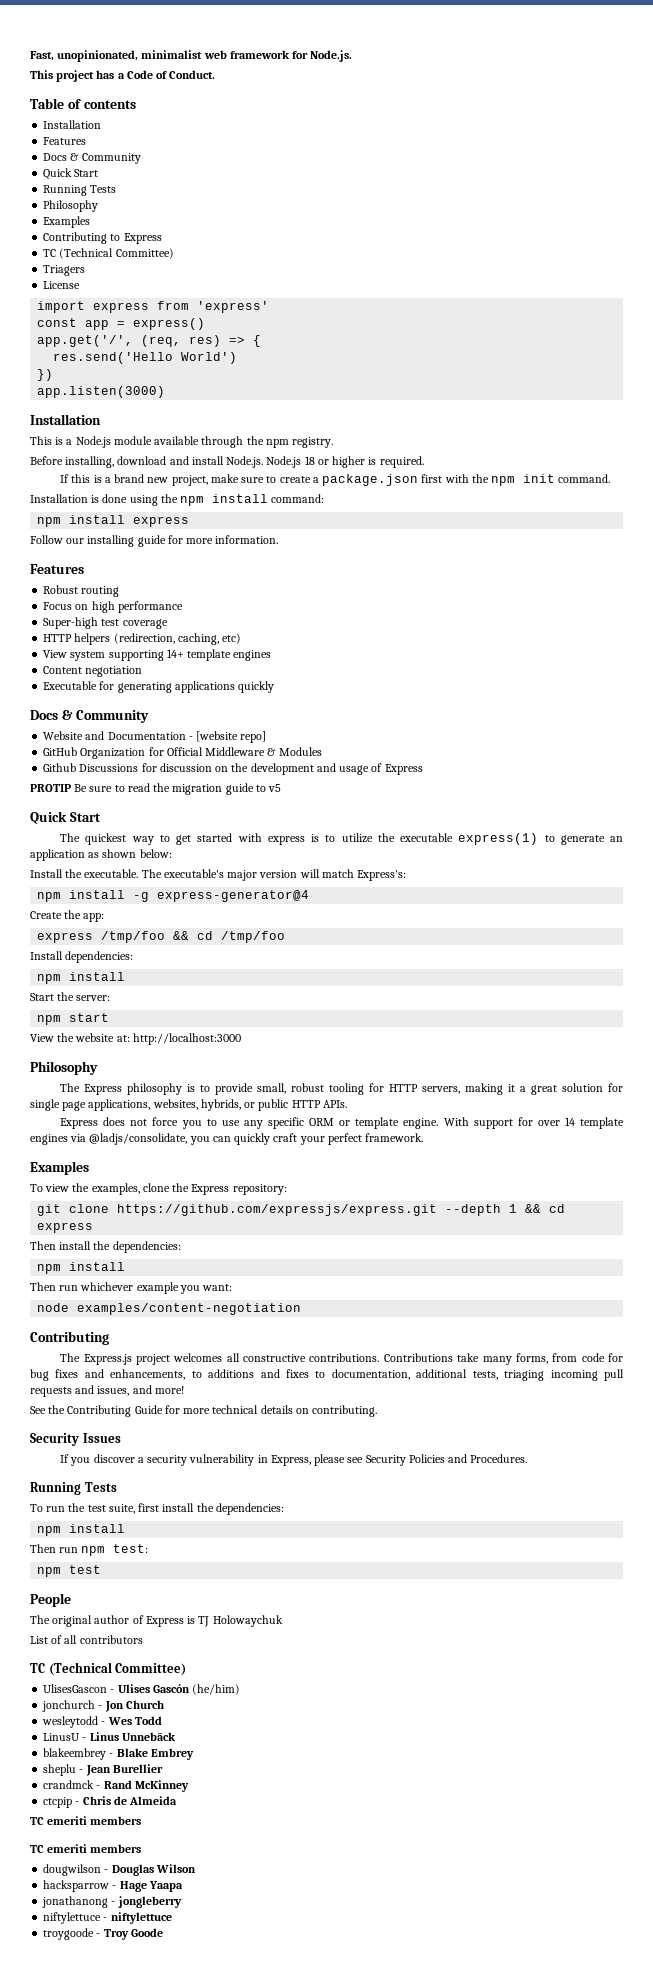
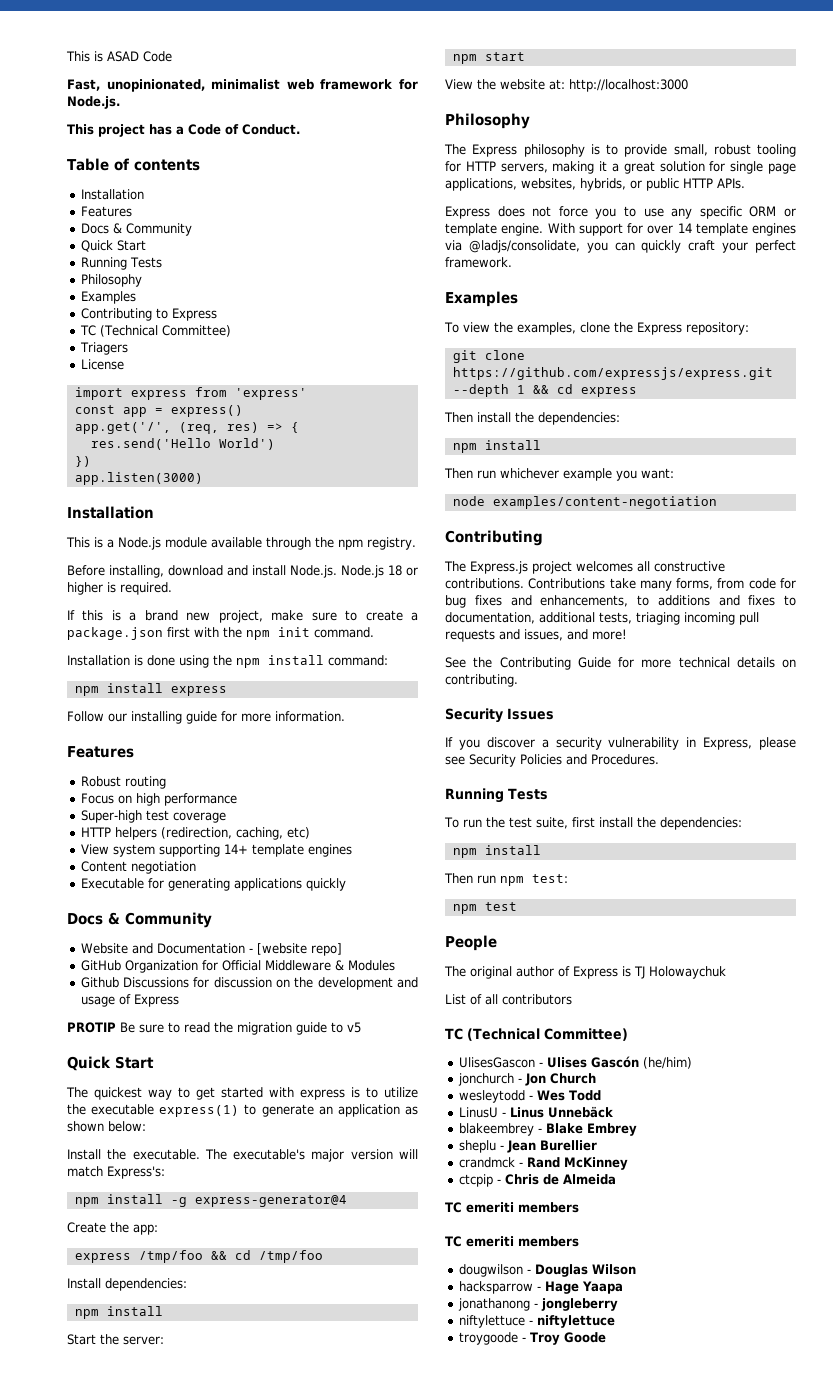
+ This is ASAD Code

